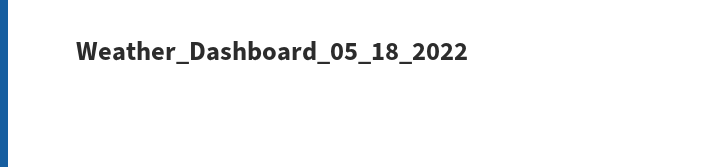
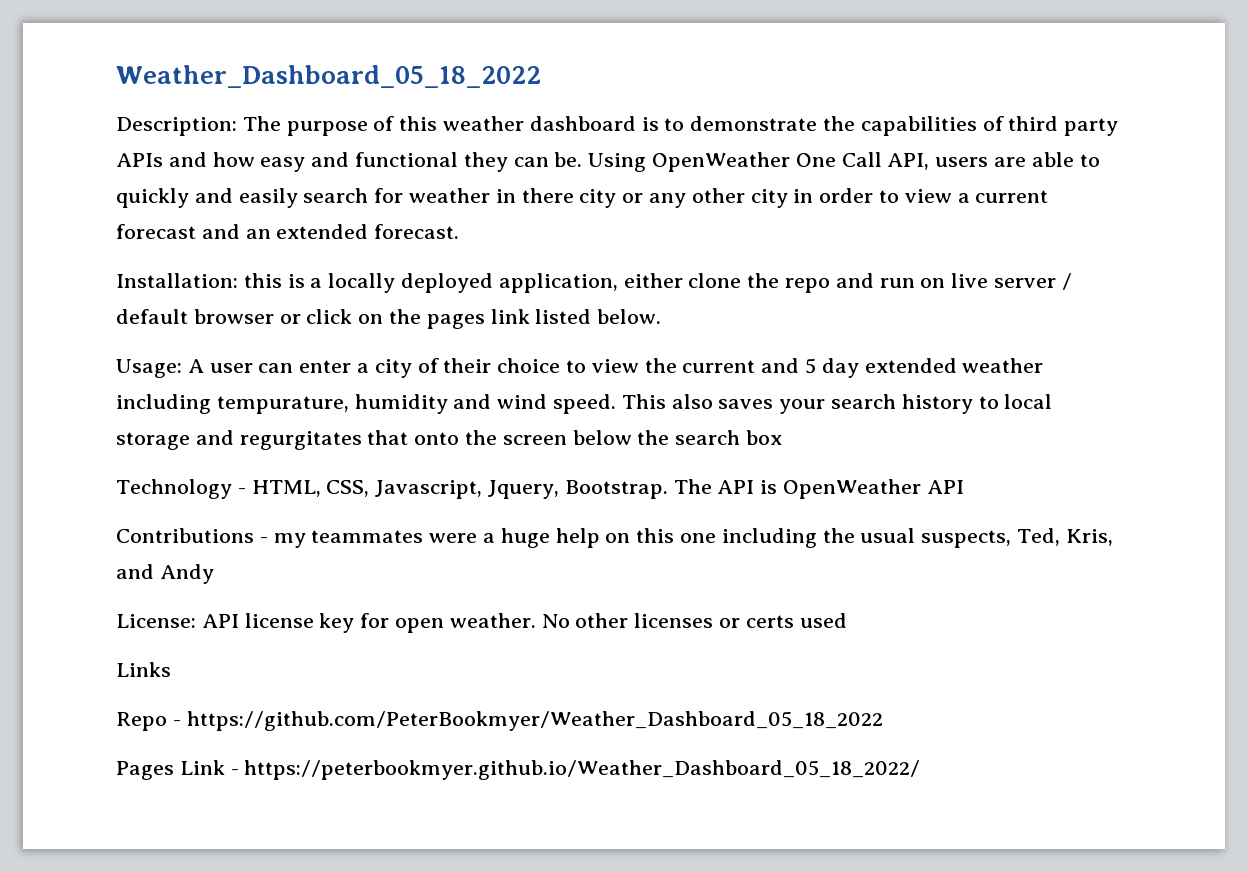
+ Description: The purpose of this weather dashboard is to demonstrate the capabilities of third party APIs and how easy and functional they can be. Using OpenWeather One Call API, users are able to quickly and easily search for weather in there city or any other city in order to view a current forecast and an extended forecast.
+ Installation: this is a locally deployed application, either clone the repo and run on live server / default browser or click on the pages link listed below.
+ Usage: A user can enter a city of their choice to view the current and 5 day extended weather including tempurature, humidity and wind speed. This also saves your search history to local storage and regurgitates that onto the screen below the search box
+ Technology - HTML, CSS, Javascript, Jquery, Bootstrap. The API is OpenWeather API
+ Contributions - my teammates were a huge help on this one including the usual suspects, Ted, Kris, and Andy
+ License: API license key for open weather. No other licenses or certs used
+ Links
+ Repo - https://github.com/PeterBookmyer/Weather_Dashboard_05_18_2022
+ Pages Link - https://peterbookmyer.github.io/Weather_Dashboard_05_18_2022/

